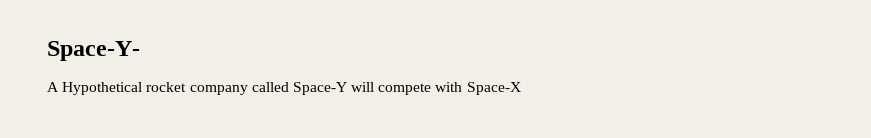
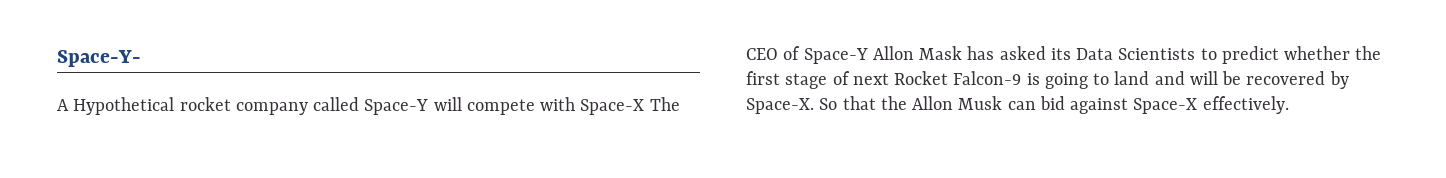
- A Hypothetical rocket company called Space-Y will compete with Space-X
+ A Hypothetical rocket company called Space-Y will compete with Space-X The CEO of Space-Y Allon Mask has asked its Data Scientists to predict whether the first stage of next Rocket Falcon-9 is going to land and will be recovered by Space-X. So that the Allon Musk can bid against Space-X effectively.

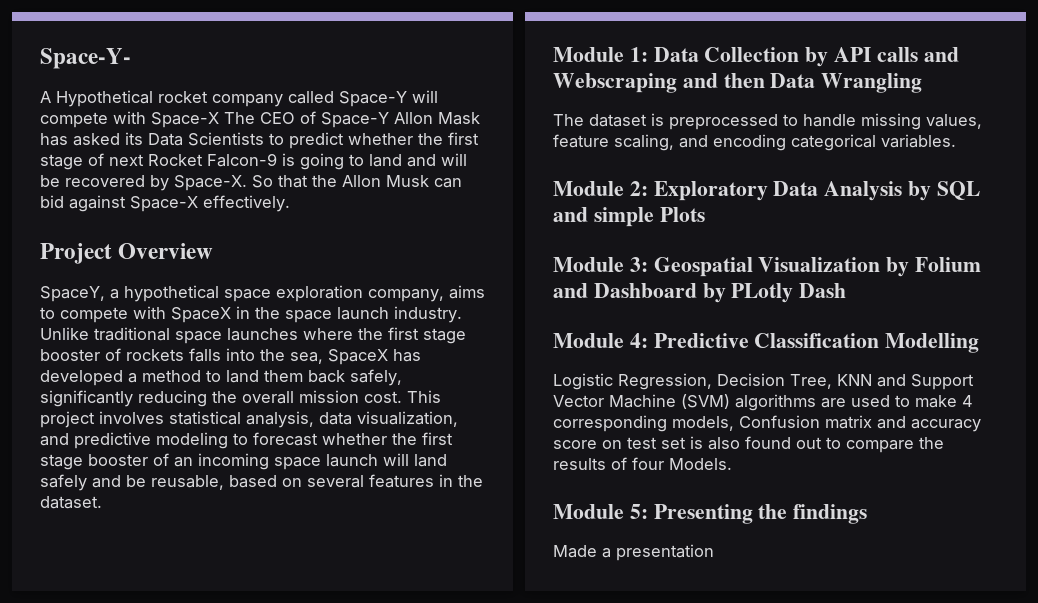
+ Project Overview
+ SpaceY, a hypothetical space exploration company, aims to compete with SpaceX in the space launch industry. Unlike traditional space launches where the first stage booster of rockets falls into the sea, SpaceX has developed a method to land them back safely, significantly reducing the overall mission cost. This project involves statistical analysis, data visualization, and predictive modeling to forecast whether the first stage booster of an incoming space launch will land safely and be reusable, based on several features in the dataset.
+ Module 1: Data Collection by API calls and Webscraping and then Data Wrangling
+ The dataset is preprocessed to handle missing values, feature scaling, and encoding categorical variables.
+ Module 2: Exploratory Data Analysis by SQL and simple Plots
+ Module 3: Geospatial Visualization by Folium and Dashboard by PLotly Dash
+ Module 4: Predictive Classification Modelling
+ Logistic Regression, Decision Tree, KNN and Support Vector Machine (SVM) algorithms are used to make 4 corresponding models, Confusion matrix and accuracy score on test set is also found out to compare the results of four Models.
+ Module 5: Presenting the findings
+ Made a presentation

